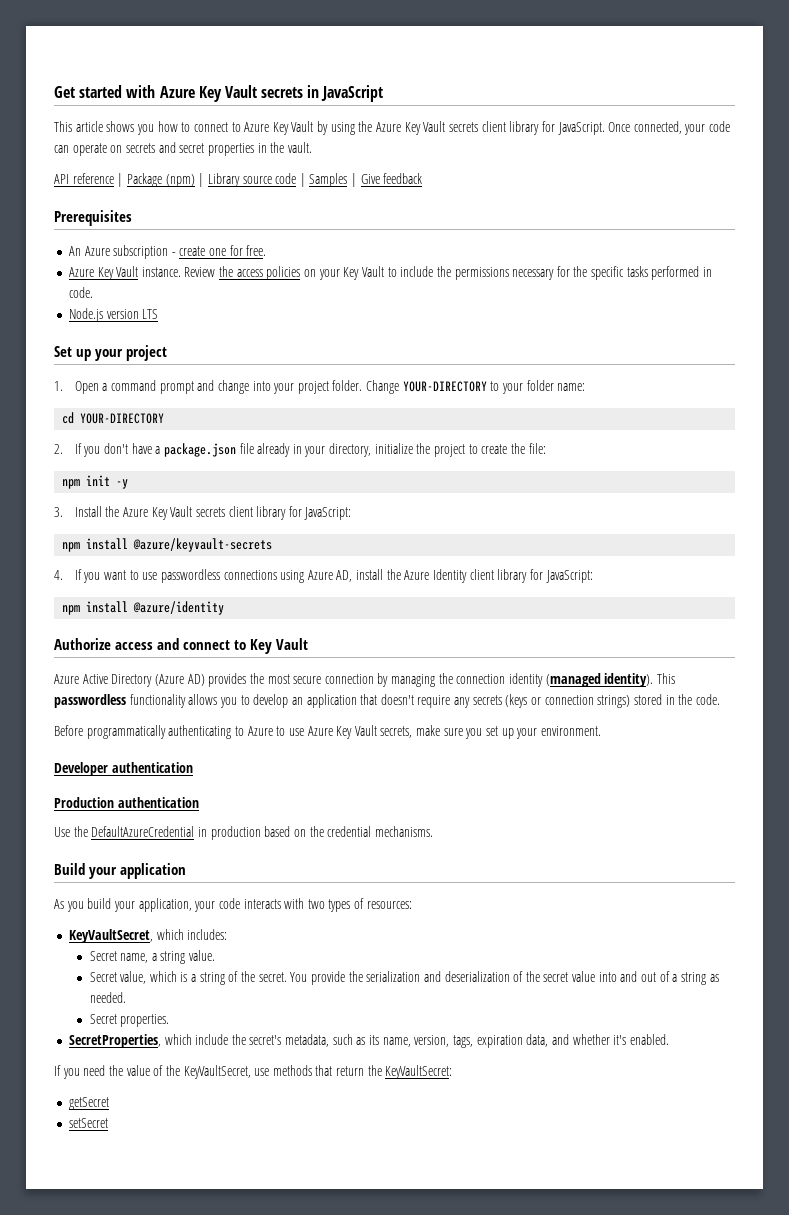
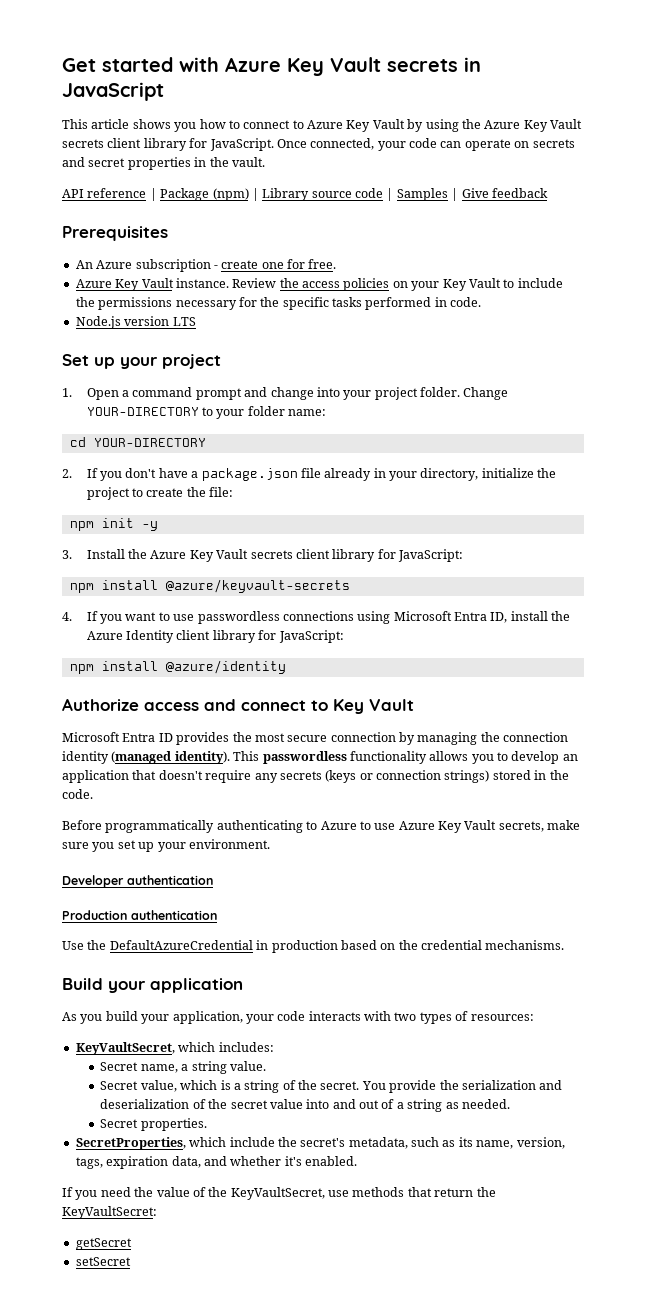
- 4. If you want to use passwordless connections using Azure AD, install the Azure Identity client library for JavaScript:
+ 4. If you want to use passwordless connections using Microsoft Entra ID, install the Azure Identity client library for JavaScript:
- Azure Active Directory (Azure AD) provides the most secure connection by managing the connection identity (managed identity).
+ Microsoft Entra ID provides the most secure connection by managing the connection identity (managed identity).

